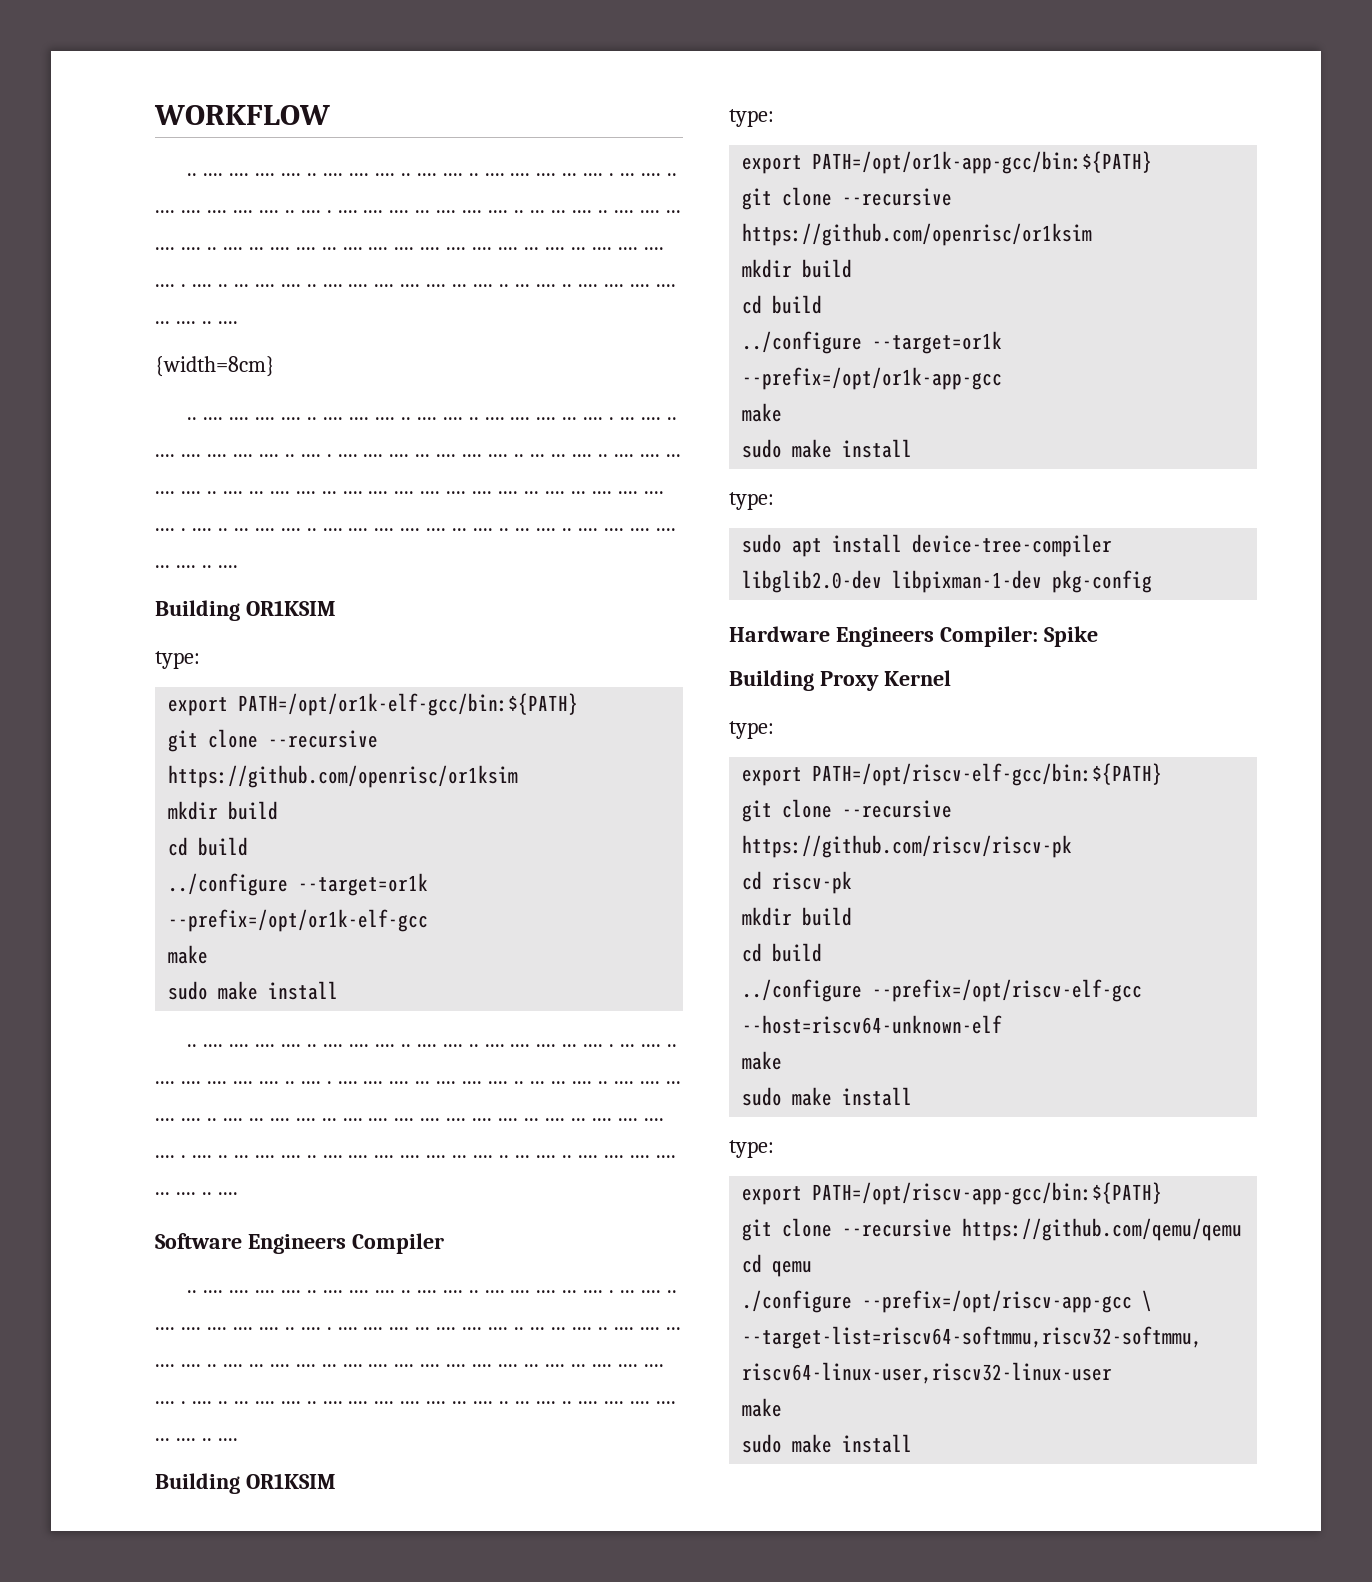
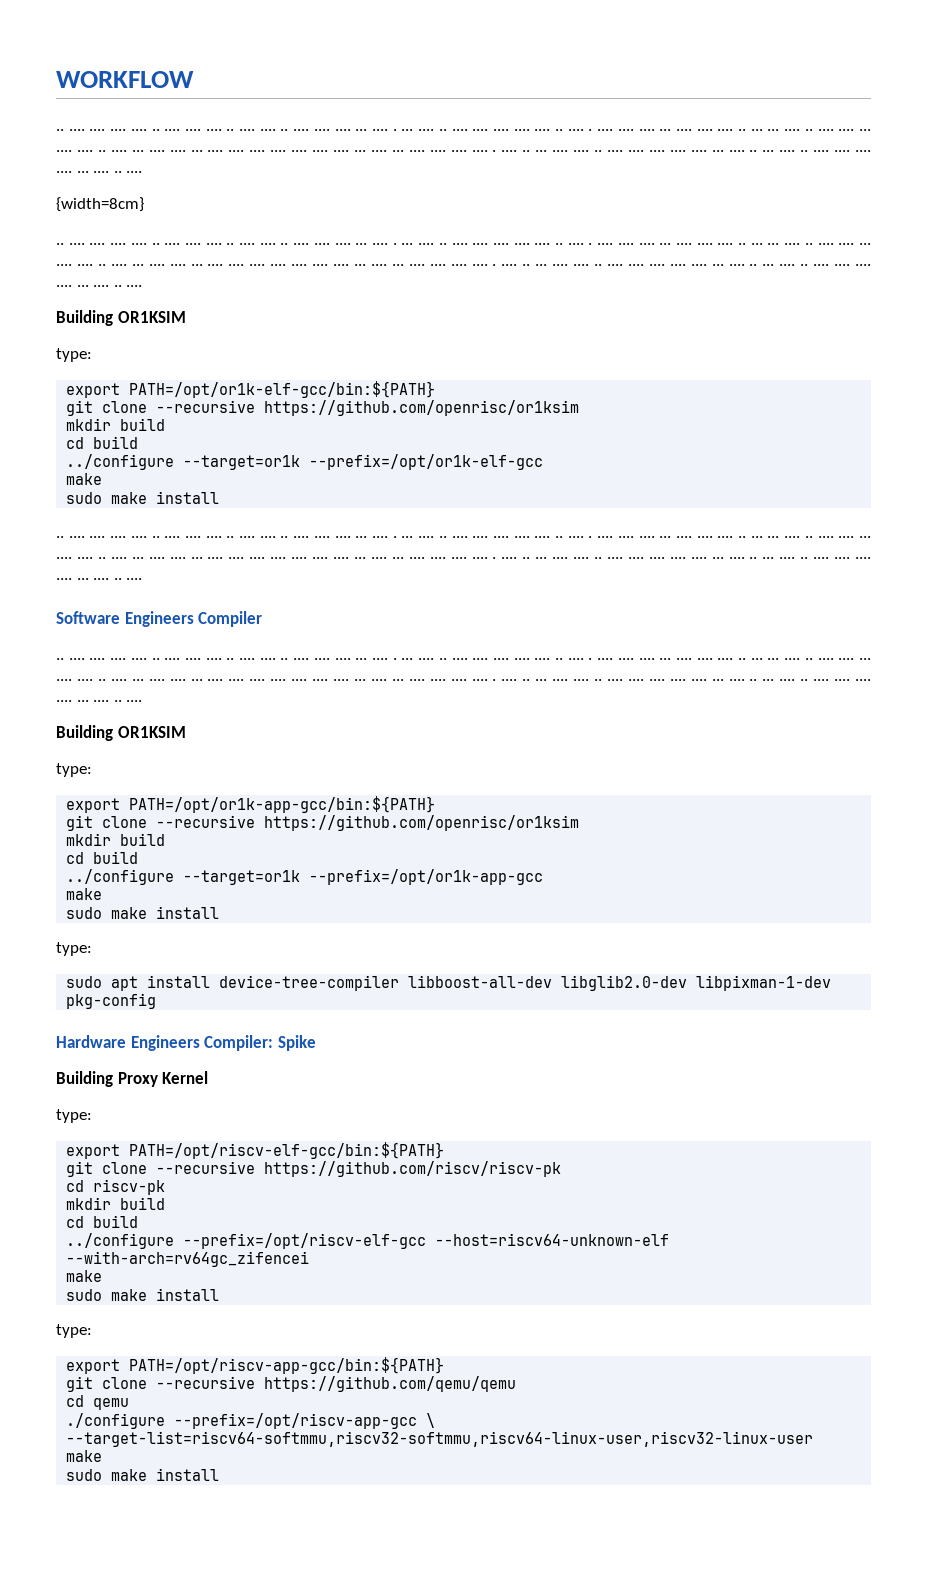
- sudo apt install device-tree-compiler libglib2.0-dev libpixman-1-dev pkg-config
+ sudo apt install device-tree-compiler libboost-all-dev libglib2.0-dev libpixman-1-dev pkg-config
- ../configure --prefix=/opt/riscv-elf-gcc --host=riscv64-unknown-elf
+ ../configure --prefix=/opt/riscv-elf-gcc --host=riscv64-unknown-elf --with-arch=rv64gc_zifencei

